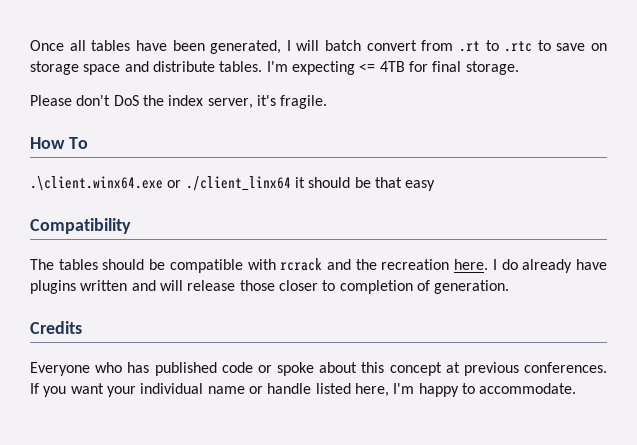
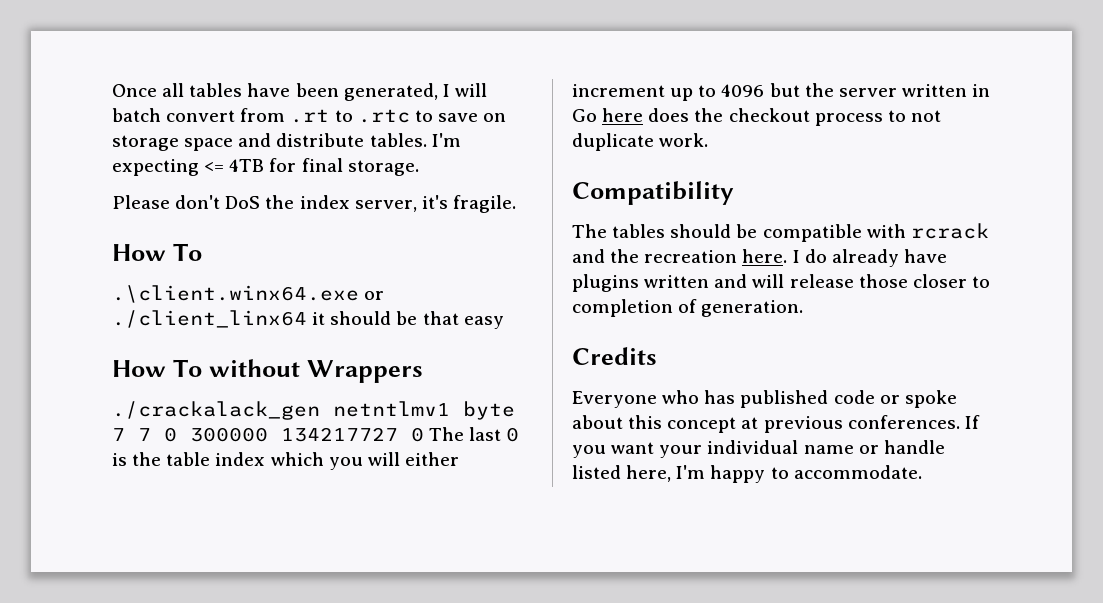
+ How To without Wrappers
+ ./crackalack_gen netntlmv1 byte 7 7 0 300000 134217727 0 The last 0 is the table index which you will either increment up to 4096 but the server written in Go here does the checkout process to not duplicate work.

